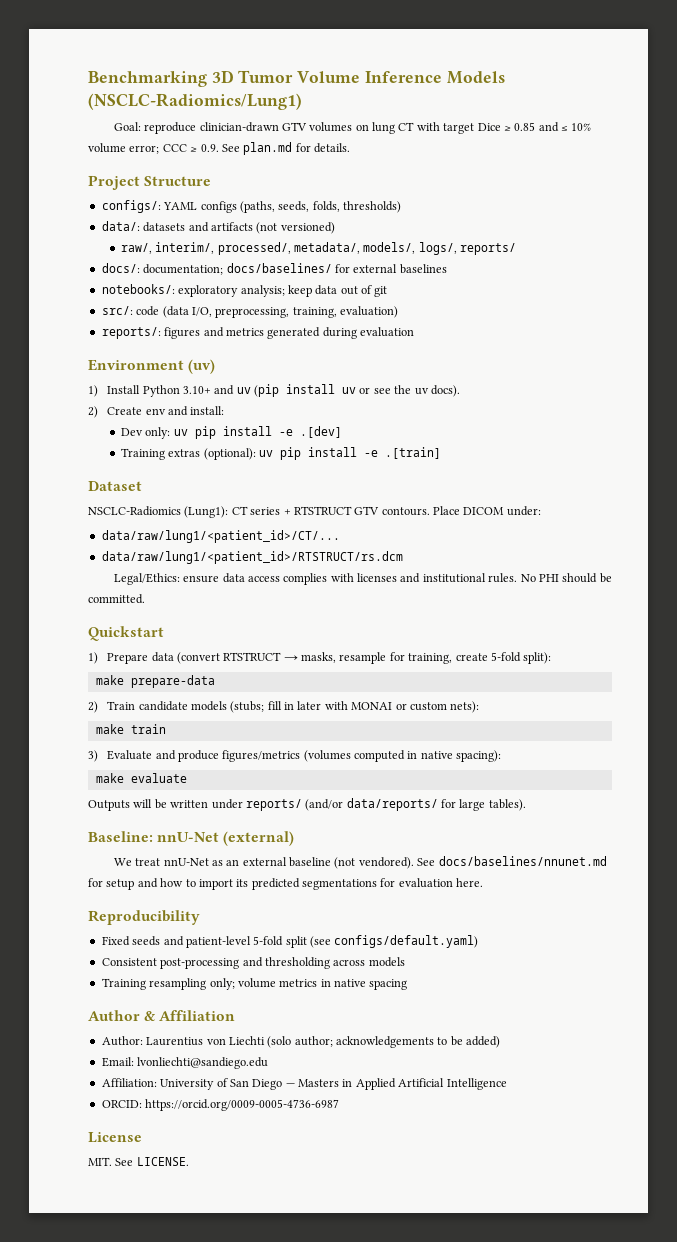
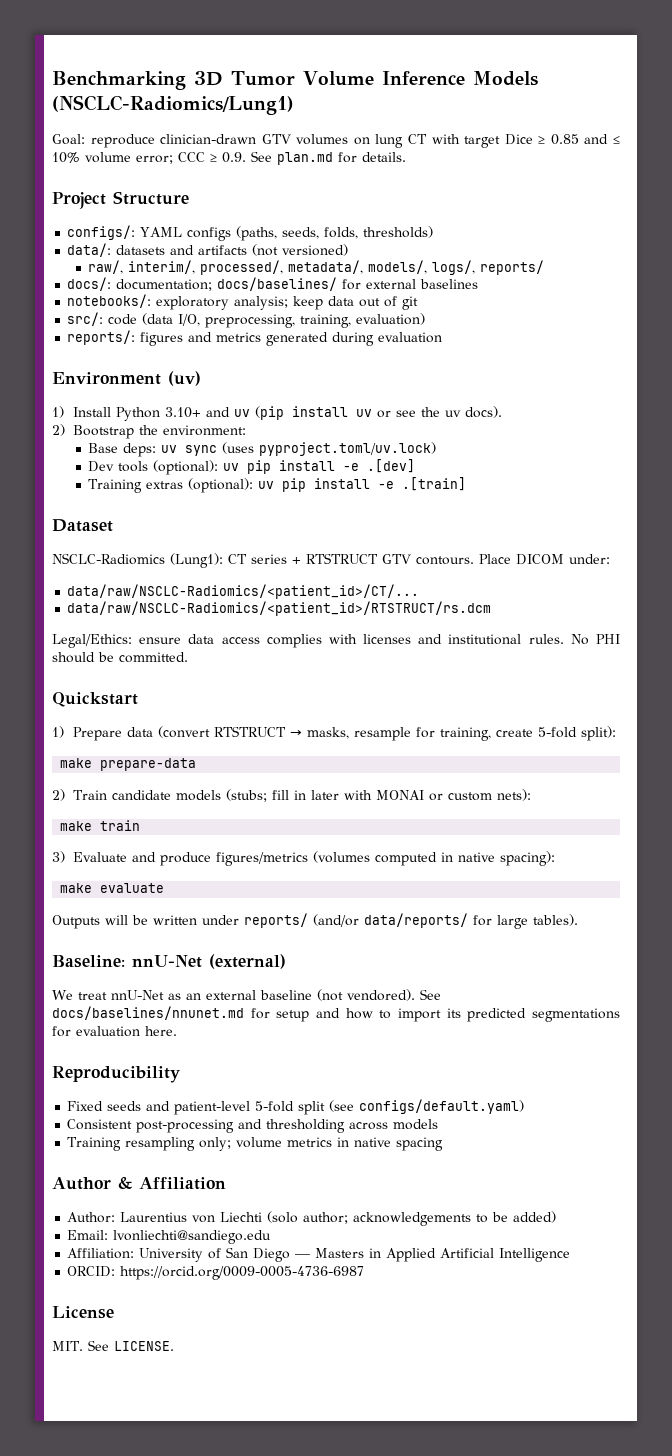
- 2) Create env and install:
+ 2) Bootstrap the environment:
+ Base deps: uv sync (uses pyproject.toml/uv.lock)
- Dev only: uv pip install -e .[dev]
+ Dev tools (optional): uv pip install -e .[dev]
- data/raw/lung1/<patient_id>/CT/...
- data/raw/lung1/<patient_id>/RTSTRUCT/rs.dcm
+ data/raw/NSCLC-Radiomics/<patient_id>/CT/...
+ data/raw/NSCLC-Radiomics/<patient_id>/RTSTRUCT/rs.dcm

